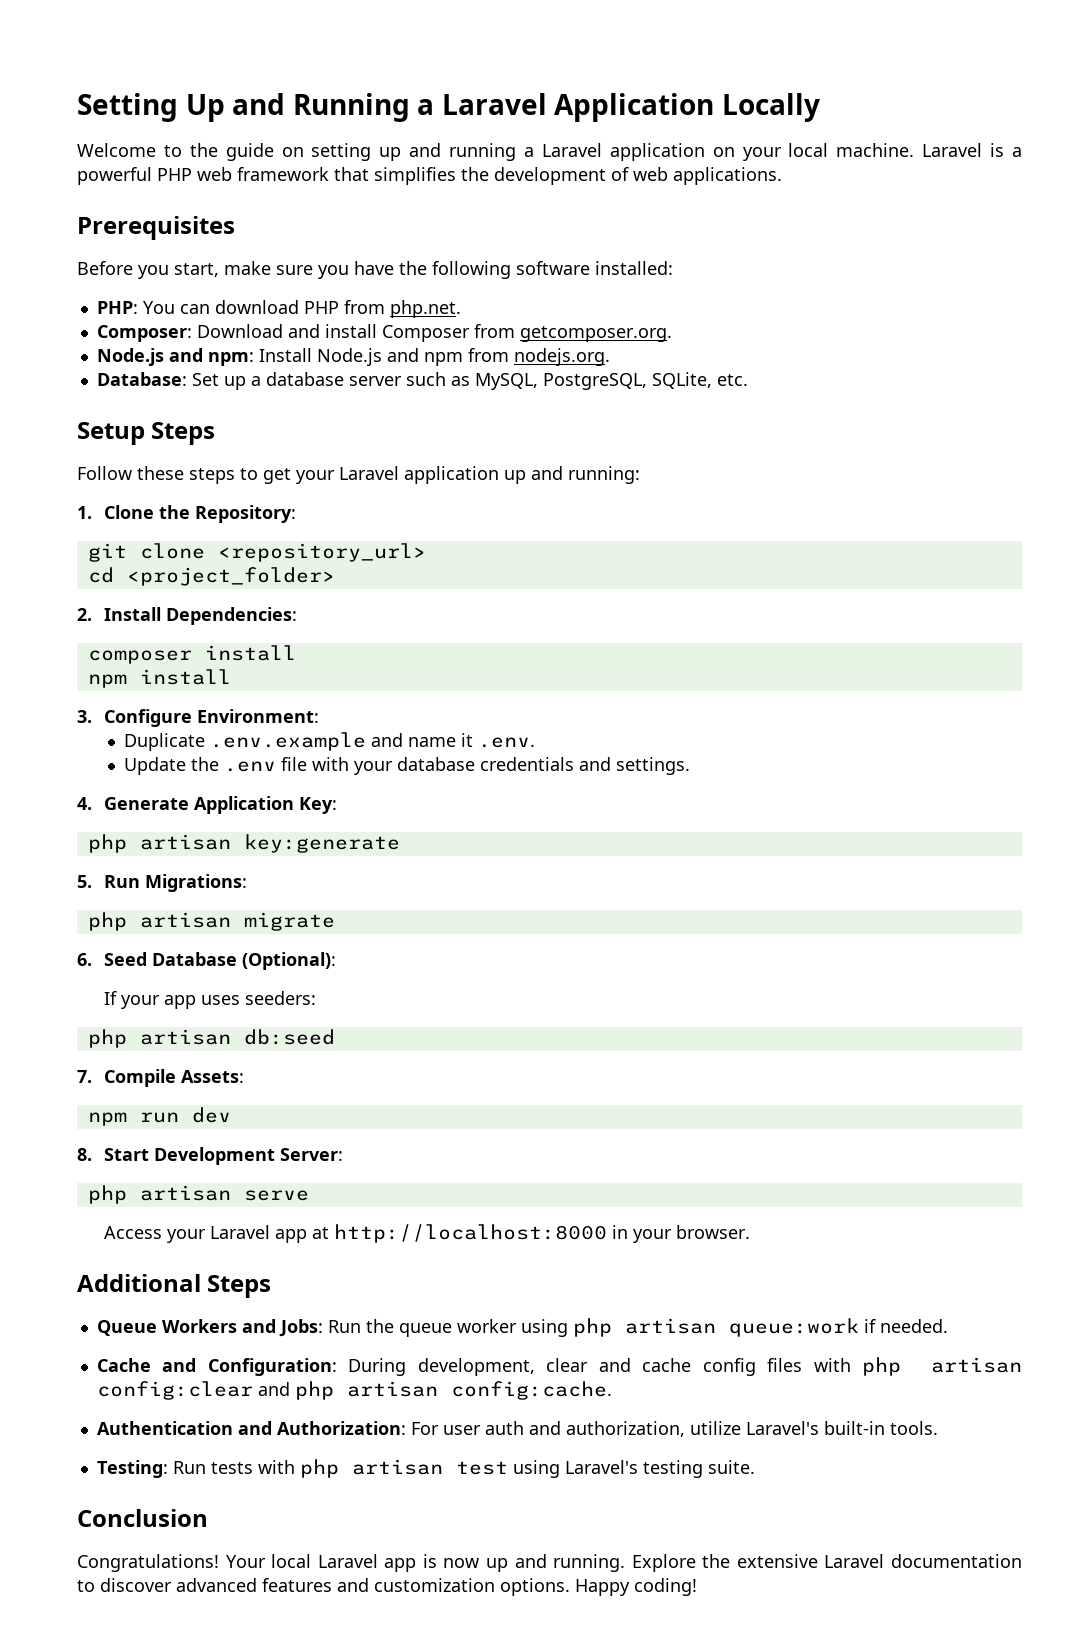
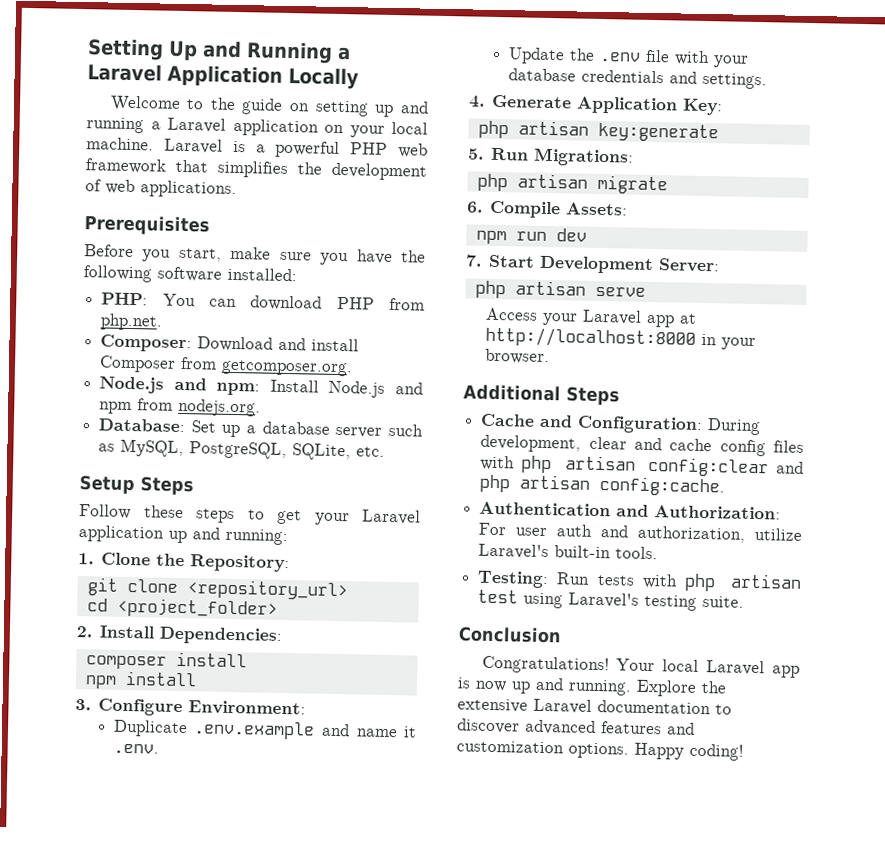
- 6. Seed Database (Optional):
- If your app uses seeders:
- php artisan db:seed
- 7. Compile Assets:
+ 6. Compile Assets:
- 8. Start Development Server:
+ 7. Start Development Server:
- Queue Workers and Jobs: Run the queue worker using php artisan queue:work if needed.

